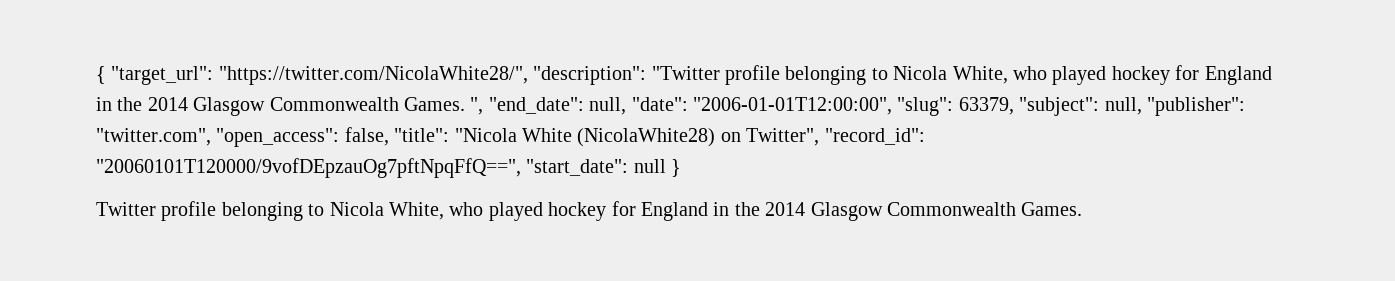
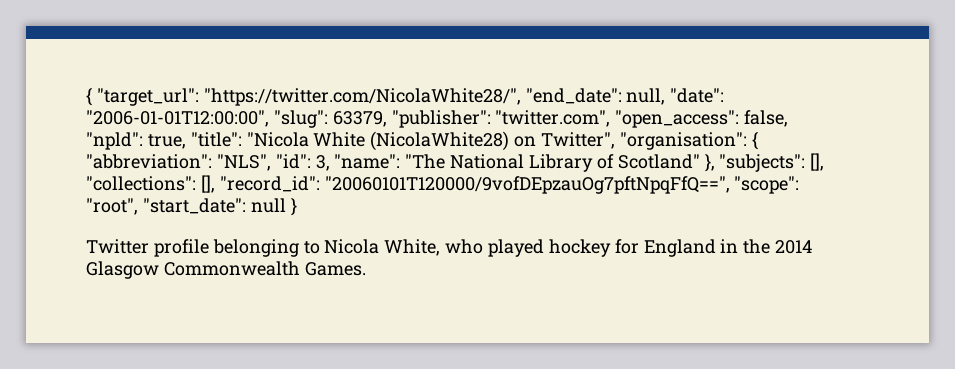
- { "target_url": "https://twitter.com/NicolaWhite28/", "description": "Twitter profile belonging to Nicola White, who played hockey for England in the 2014 Glasgow Commonwealth Games. ", "end_date": null, "date": "2006-01-01T12:00:00", "slug": 63379, "subject": null, "publisher": "twitter.com", "open_access": false, "title": "Nicola White (NicolaWhite28) on Twitter", "record_id": "20060101T120000/9vofDEpzauOg7pftNpqFfQ==", "start_date": null }
+ { "target_url": "https://twitter.com/NicolaWhite28/", "end_date": null, "date": "2006-01-01T12:00:00", "slug": 63379, "publisher": "twitter.com", "open_access": false, "npld": true, "title": "Nicola White (NicolaWhite28) on Twitter", "organisation": { "abbreviation": "NLS", "id": 3, "name": "The National Library of Scotland" }, "subjects": [], "collections": [], "record_id": "20060101T120000/9vofDEpzauOg7pftNpqFfQ==", "scope": "root", "start_date": null }

